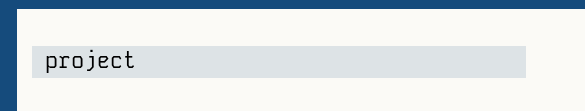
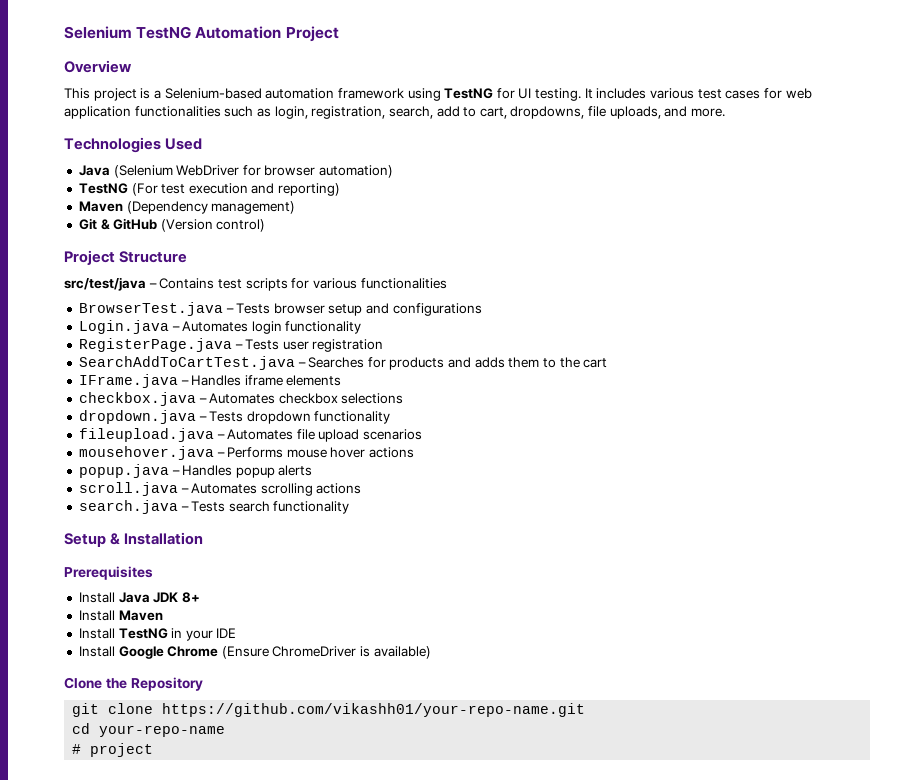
- project
+ Selenium TestNG Automation Project
+ Overview
+ This project is a Selenium-based automation framework using TestNG for UI testing. It includes various test cases for web application functionalities such as login, registration, search, add to cart, dropdowns, file uploads, and more.
+ Technologies Used
+ Java (Selenium WebDriver for browser automation)
+ TestNG (For test execution and reporting)
+ Maven (Dependency management)
+ Git & GitHub (Version control)
+ Project Structure
+ src/test/java – Contains test scripts for various functionalities
+ BrowserTest.java – Tests browser setup and configurations
+ Login.java – Automates login functionality
+ RegisterPage.java – Tests user registration
+ SearchAddToCartTest.java – Searches for products and adds them to the cart
+ IFrame.java – Handles iframe elements
+ checkbox.java – Automates checkbox selections
+ dropdown.java – Tests dropdown functionality
+ fileupload.java – Automates file upload scenarios
+ mousehover.java – Performs mouse hover actions
+ popup.java – Handles popup alerts
+ scroll.java – Automates scrolling actions
+ search.java – Tests search functionality
+ Setup & Installation
+ Prerequisites
+ Install Java JDK 8+
+ Install Maven
+ Install TestNG in your IDE
+ Install Google Chrome (Ensure ChromeDriver is available)
+ Clone the Repository
+ git clone https://github.com/vikashh01/your-repo-name.git
+ cd your-repo-name
+ # project

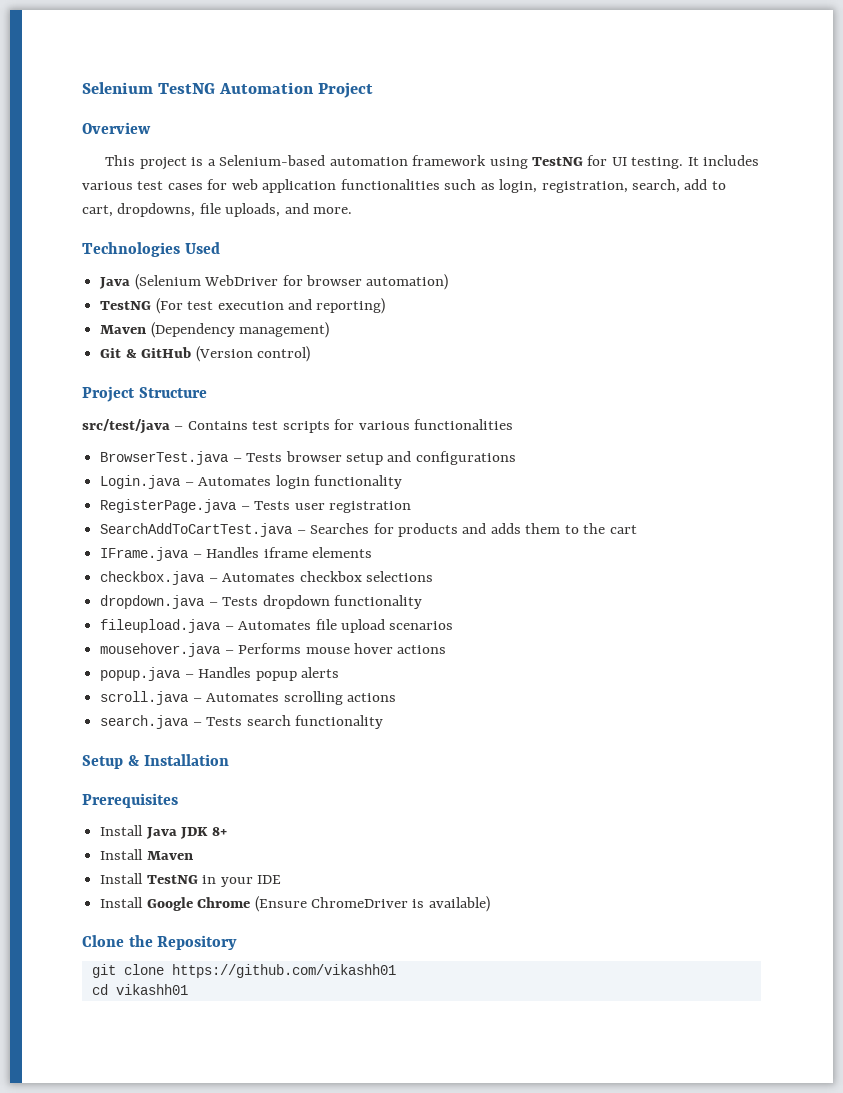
- git clone https://github.com/vikashh01/your-repo-name.git
+ git clone https://github.com/vikashh01
- cd your-repo-name
- # project
+ cd vikashh01

